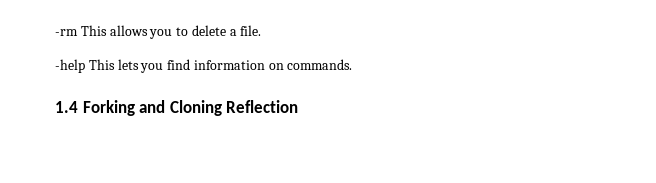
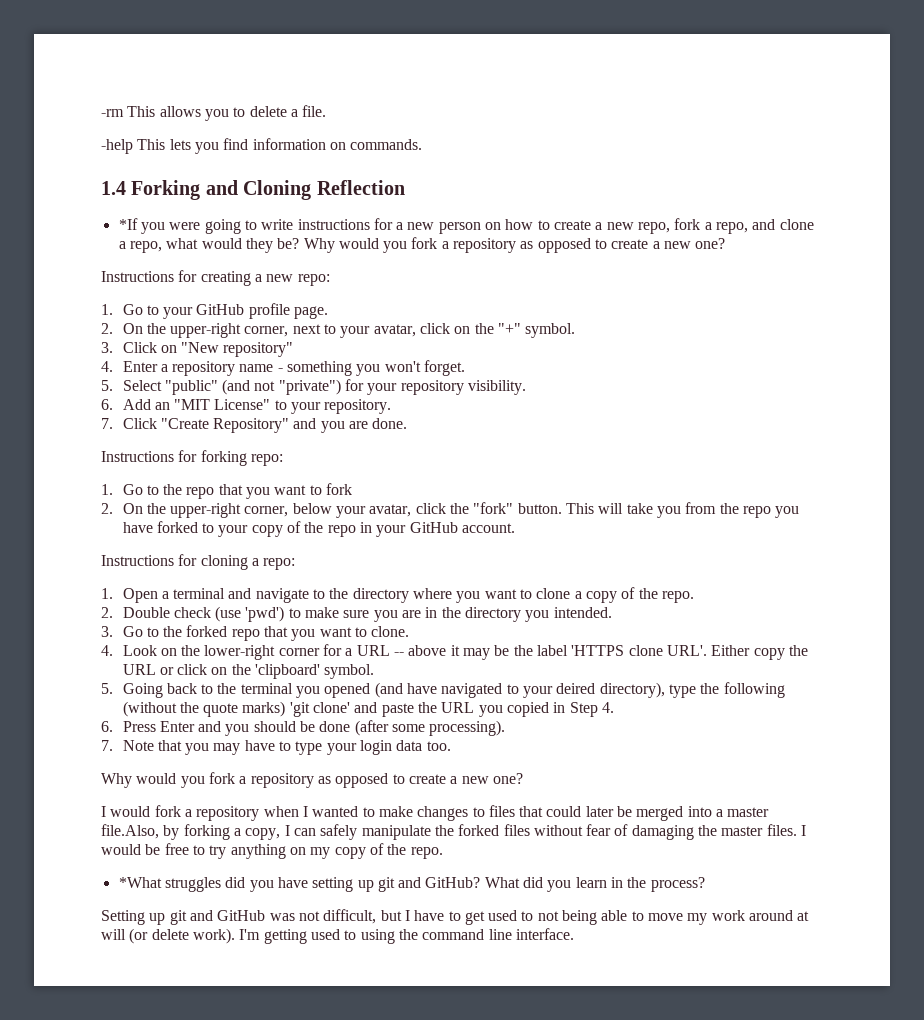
+ *If you were going to write instructions for a new person on how to create a new repo, fork a repo, and clone a repo, what would they be? Why would you fork a repository as opposed to create a new one?
+ Instructions for creating a new repo:
+ 1. Go to your GitHub profile page.
+ 2. On the upper-right corner, next to your avatar, click on the "+" symbol.
+ 3. Click on "New repository"
+ 4. Enter a repository name - something you won't forget.
+ 5. Select "public" (and not "private") for your repository visibility.
+ 6. Add an "MIT License" to your repository.
+ 7. Click "Create Repository" and you are done.
+ Instructions for forking repo:
+ 1. Go to the repo that you want to fork
+ 2. On the upper-right corner, below your avatar, click the "fork" button. This will take you from the repo you have forked to your copy of the repo in your GitHub account.
+ Instructions for cloning a repo:
+ 1. Open a terminal and navigate to the directory where you want to clone a copy of the repo.
+ 2. Double check (use 'pwd') to make sure you are in the directory you intended.
+ 3. Go to the forked repo that you want to clone.
+ 4. Look on the lower-right corner for a URL -- above it may be the label 'HTTPS clone URL'. Either copy the URL or click on the 'clipboard' symbol.
+ 5. Going back to the terminal you opened (and have navigated to your deired directory), type the following (without the quote marks) 'git clone' and paste the URL you copied in Step 4.
+ 6. Press Enter and you should be done (after some processing).
+ 7. Note that you may have to type your login data too.
+ Why would you fork a repository as opposed to create a new one?
+ I would fork a repository when I wanted to make changes to files that could later be merged into a master file.Also, by forking a copy, I can safely manipulate the forked files without fear of damaging the master files. I would be free to try anything on my copy of the repo.
+ *What struggles did you have setting up git and GitHub? What did you learn in the process?
+ Setting up git and GitHub was not difficult, but I have to get used to not being able to move my work around at will (or delete work). I'm getting used to using the command line interface.

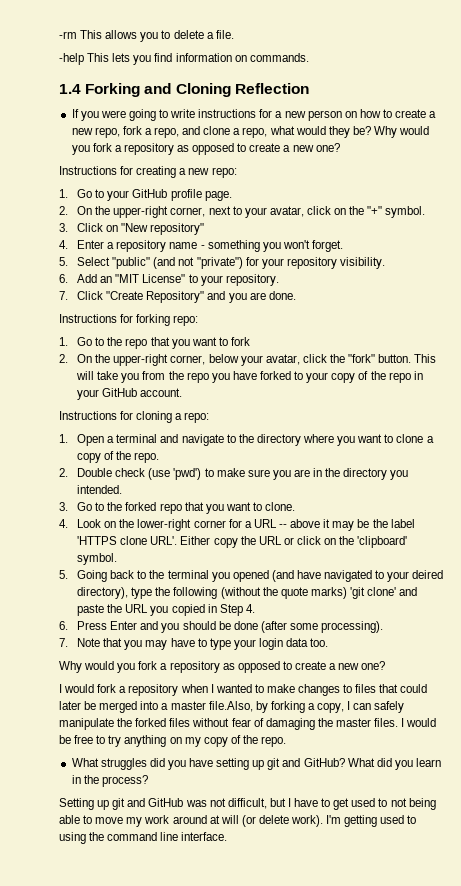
- *If you were going to write instructions for a new person on how to create a new repo, fork a repo, and clone a repo, what would they be?
+ If you were going to write instructions for a new person on how to create a new repo, fork a repo, and clone a repo, what would they be?
- *What struggles did you have setting up git and GitHub?
+ What struggles did you have setting up git and GitHub?

